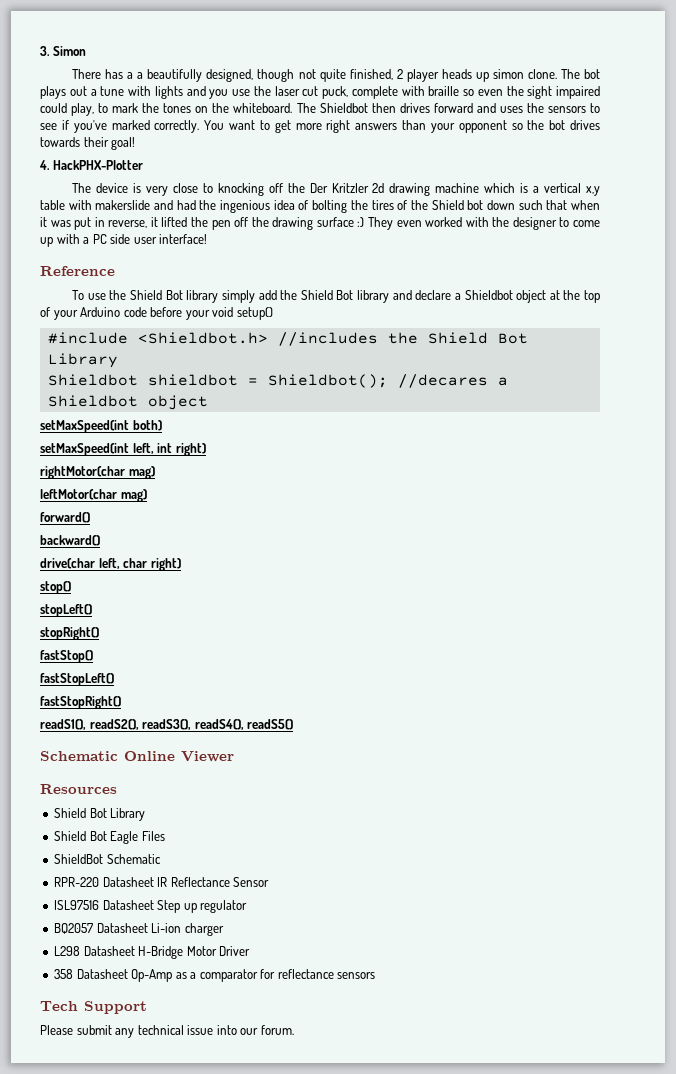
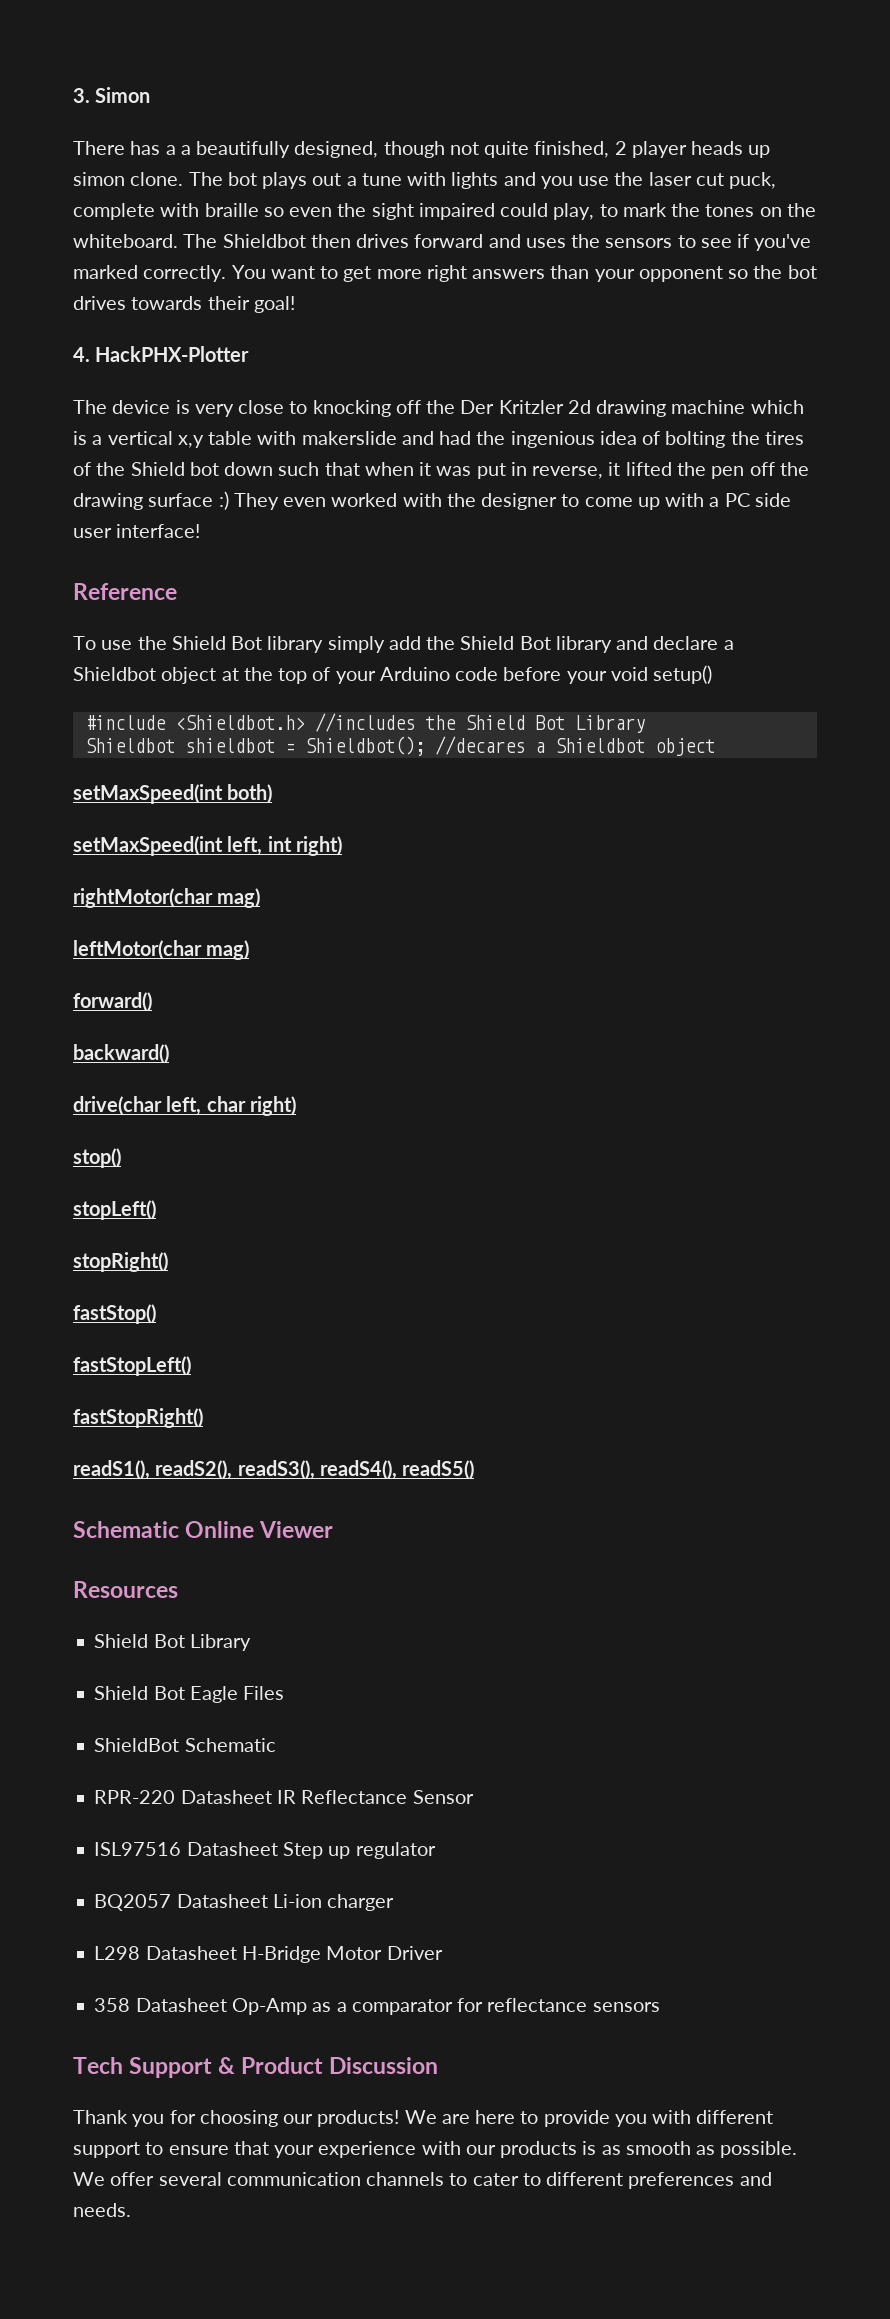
- Tech Support
- Please submit any technical issue into our forum.
+ Tech Support & Product Discussion
+ Thank you for choosing our products! We are here to provide you with different support to ensure that your experience with our products is as smooth as possible. We offer several communication channels to cater to different preferences and needs.

